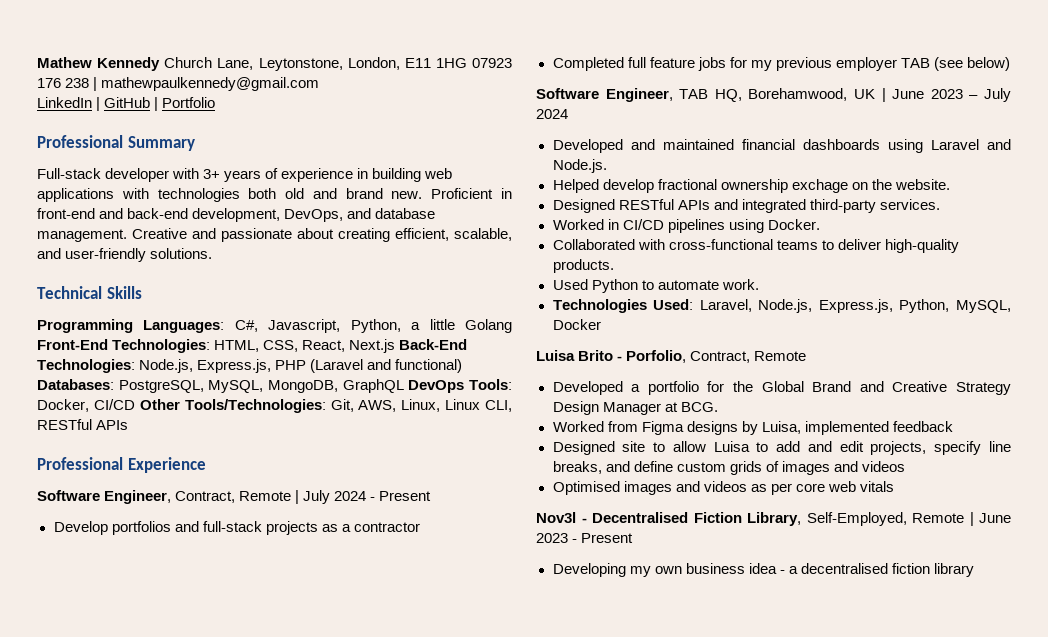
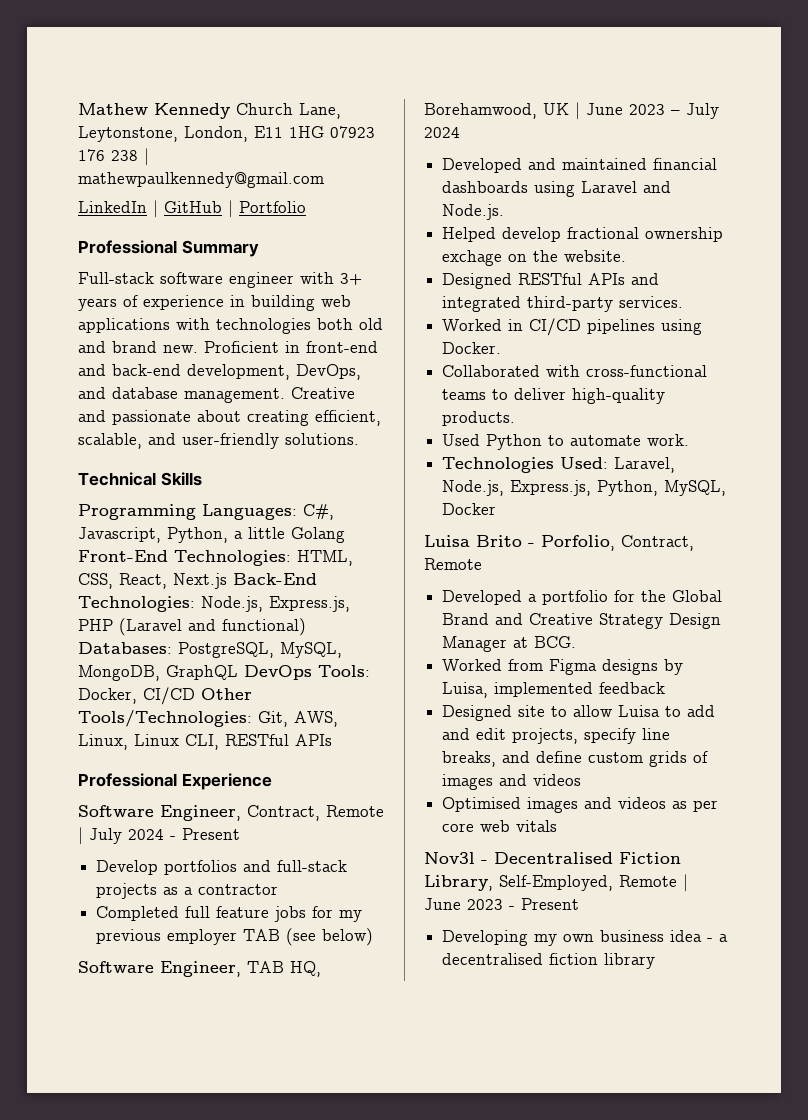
- Full-stack developer with 3+ years of experience in building web applications with technologies both old and brand new.
+ Full-stack software engineer with 3+ years of experience in building web applications with technologies both old and brand new.

